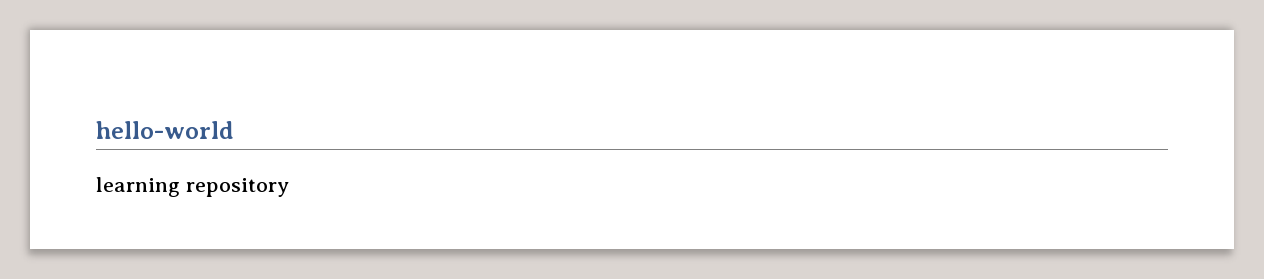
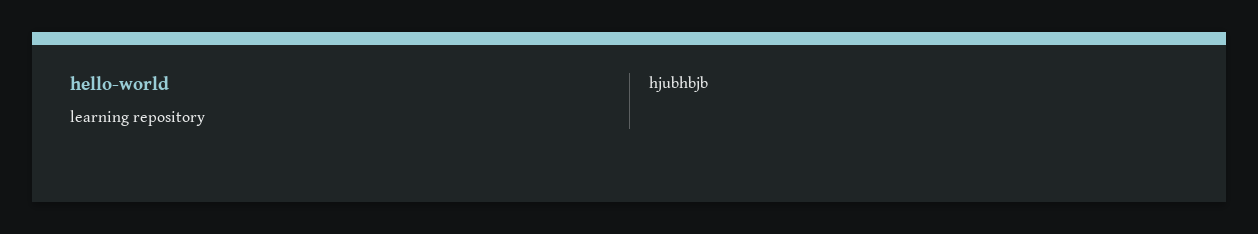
+ hjubhbjb

